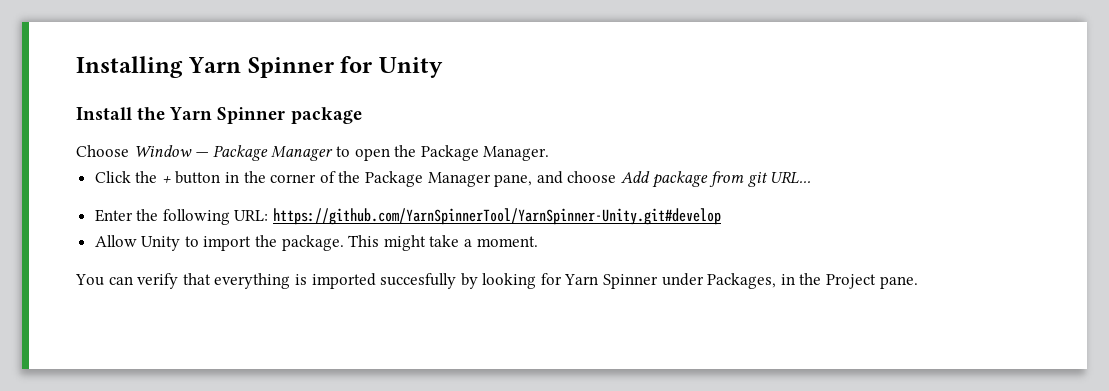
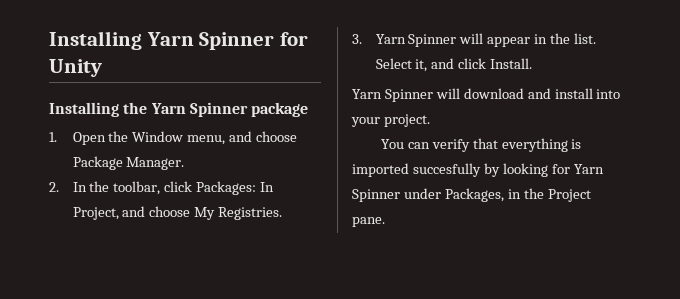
- Install the Yarn Spinner package
+ Installing the Yarn Spinner package
- Choose Window — Package Manager to open the Package Manager.
- Click the + button in the corner of the Package Manager pane, and choose Add package from git URL...
- Enter the following URL: https://github.com/YarnSpinnerTool/YarnSpinner-Unity.git#develop
- Allow Unity to import the package. This might take a moment.
+ 1. Open the Window menu, and choose Package Manager.
+ 2. In the toolbar, click Packages: In Project, and choose My Registries.
+ 3. Yarn Spinner will appear in the list. Select it, and click Install.
+ Yarn Spinner will download and install into your project.

